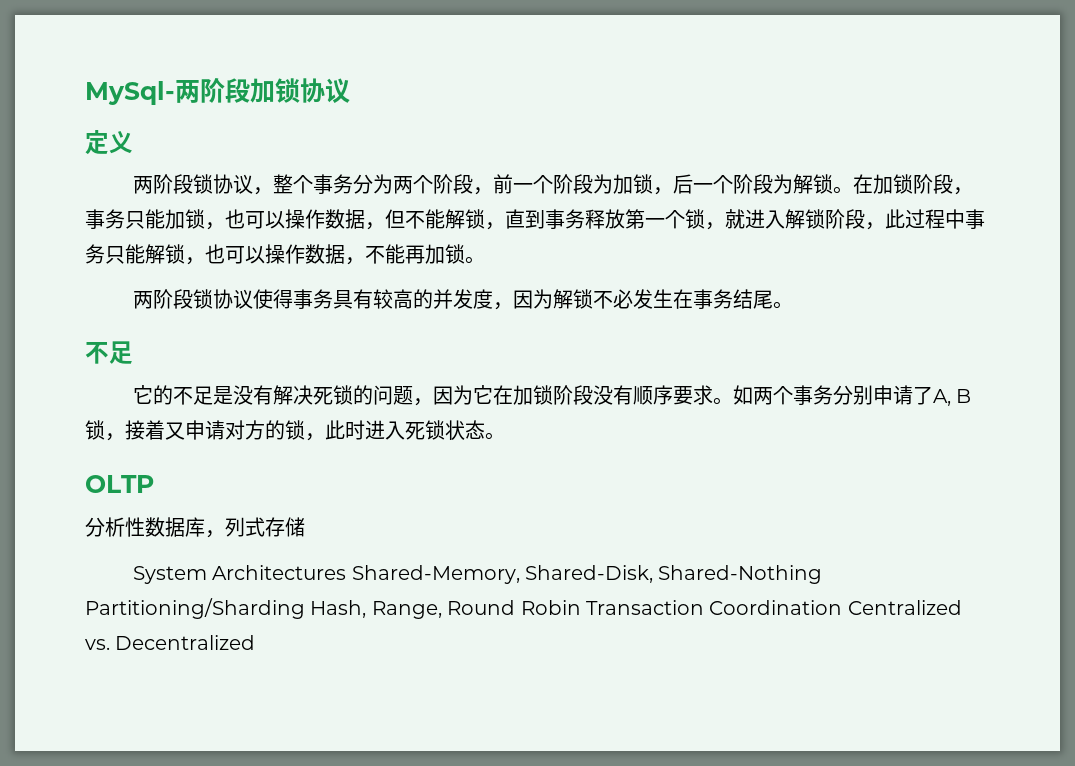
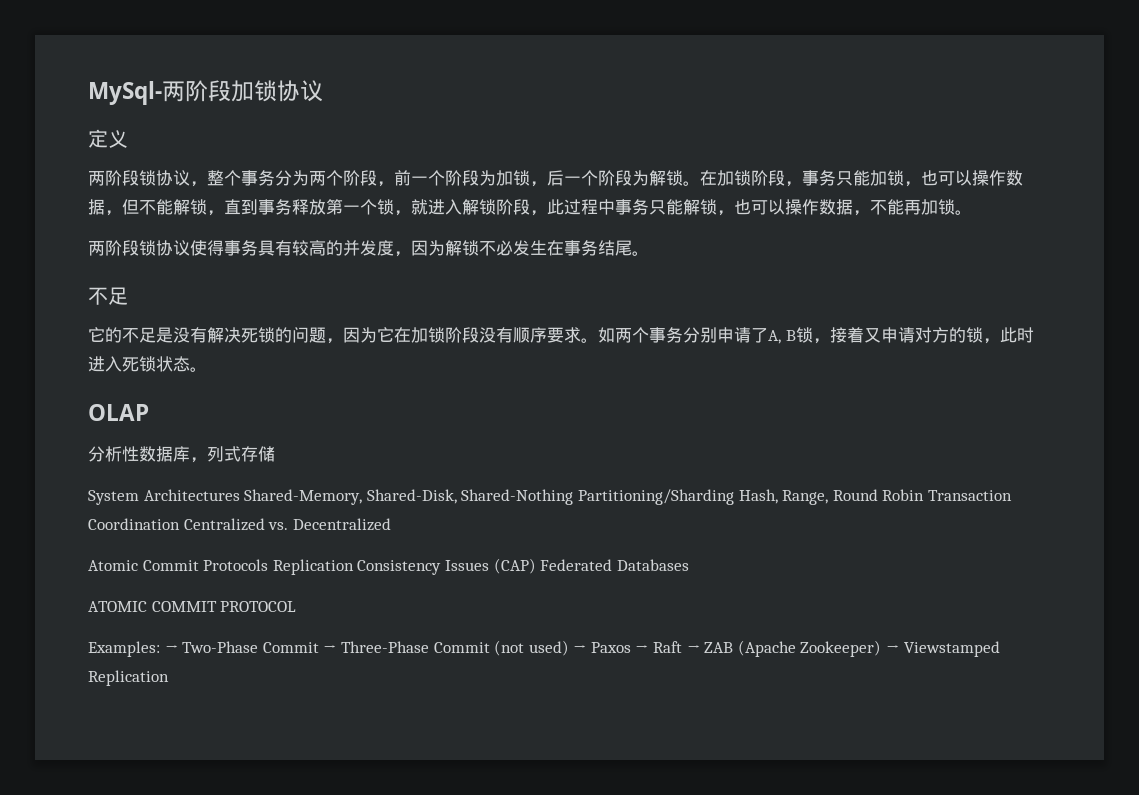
- OLTP
+ OLAP
+ Atomic Commit Protocols Replication Consistency Issues (CAP) Federated Databases
+ ATOMIC COMMIT PROTOCOL
+ Examples: → Two-Phase Commit → Three-Phase Commit (not used) → Paxos → Raft → ZAB (Apache Zookeeper) → Viewstamped Replication

